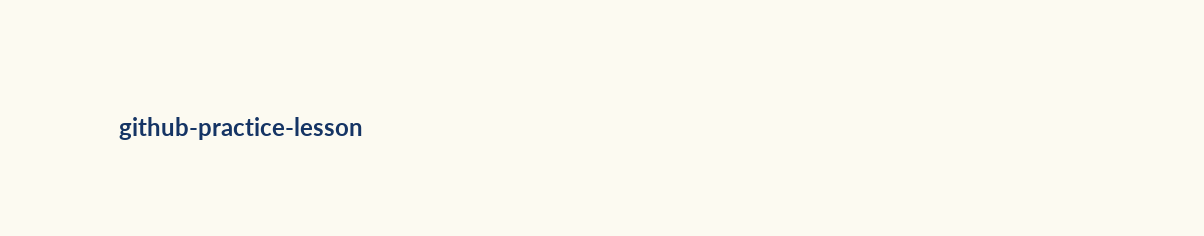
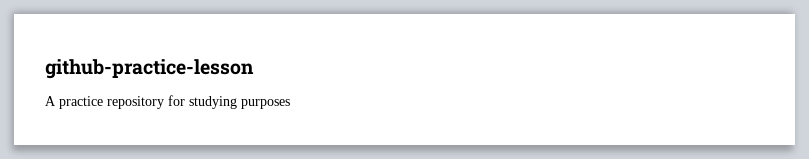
+ A practice repository for studying purposes

